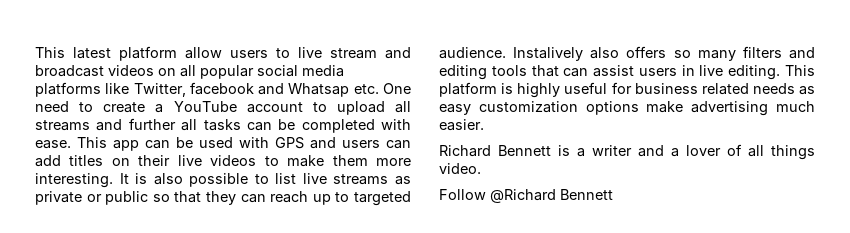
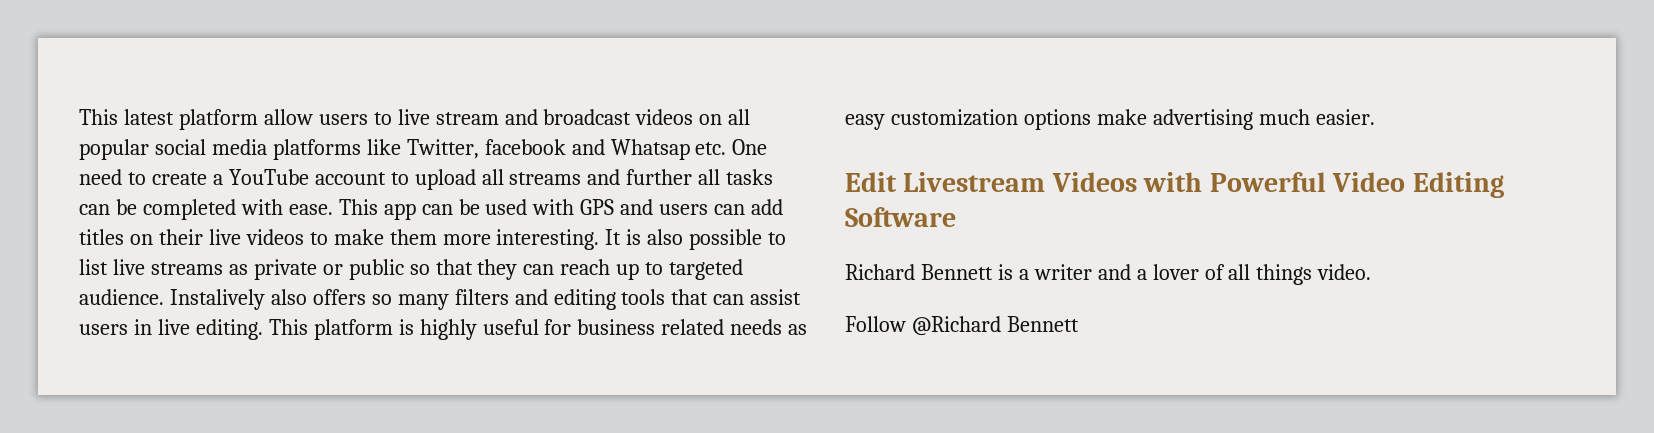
+ Edit Livestream Videos with Powerful Video Editing Software

